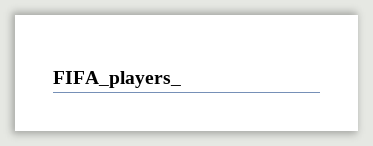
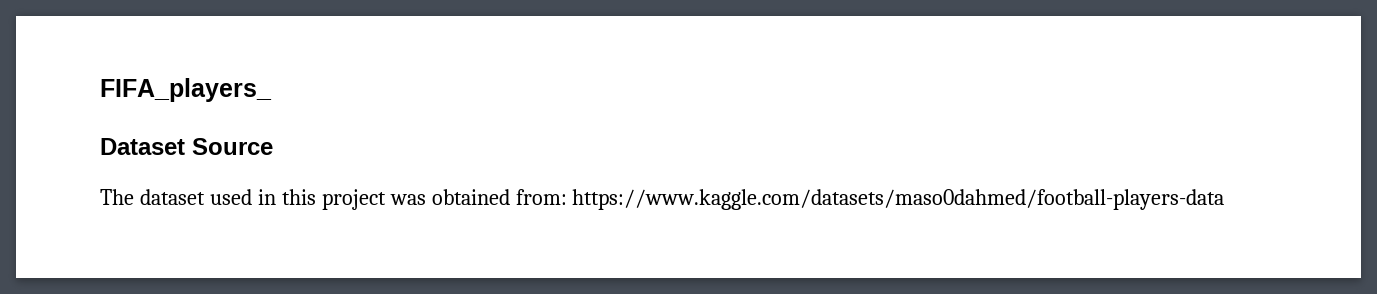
+ Dataset Source
+ The dataset used in this project was obtained from: https://www.kaggle.com/datasets/maso0dahmed/football-players-data

